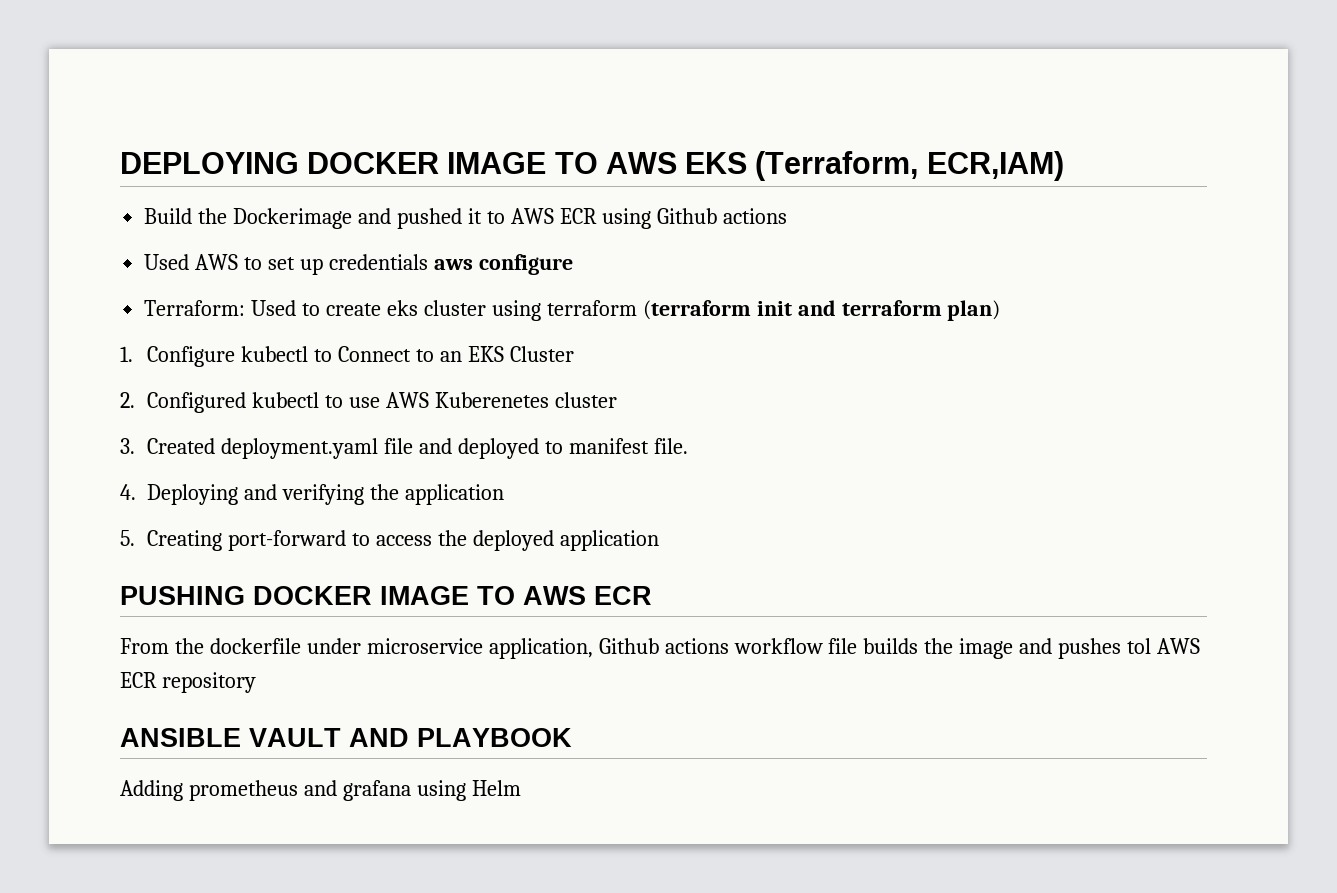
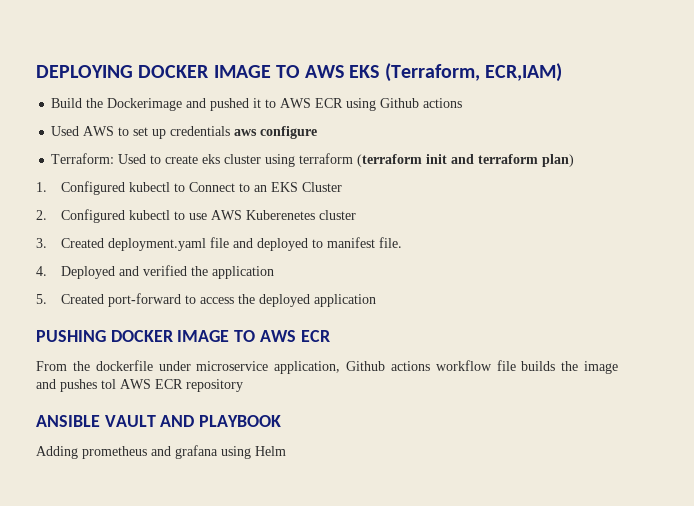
- 1. Configure kubectl to Connect to an EKS Cluster
+ 1. Configured kubectl to Connect to an EKS Cluster
- 4. Deploying and verifying the application
+ 4. Deployed and verified the application
- 5. Creating port-forward to access the deployed application
+ 5. Created port-forward to access the deployed application

